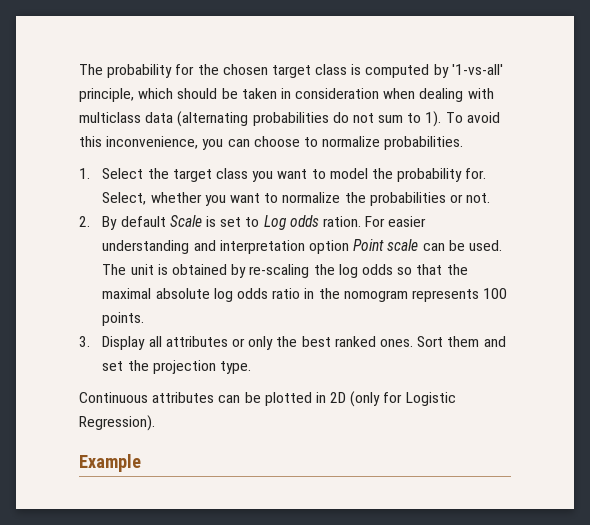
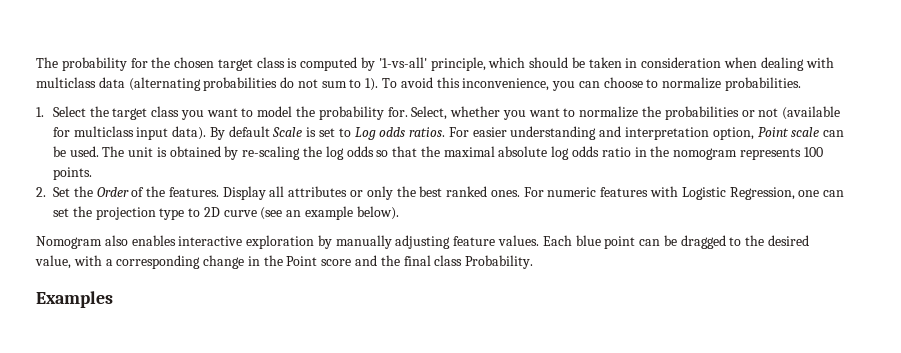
- Select, whether you want to normalize the probabilities or not.
- 2. By default Scale is set to Log odds ration.
+ Select, whether you want to normalize the probabilities or not (available for multiclass input data). By default Scale is set to Log odds ratios.
- For easier understanding and interpretation option Point scale can be used.
+ For easier understanding and interpretation option, Point scale can be used.
- 3. Display all attributes or only the best ranked ones.
+ 2. Set the Order of the features. Display all attributes or only the best ranked ones.
- Sort them and set the projection type.
- Continuous attributes can be plotted in 2D (only for Logistic Regression).
- Example
+ For numeric features with Logistic Regression, one can set the projection type to 2D curve (see an example below).
+ Nomogram also enables interactive exploration by manually adjusting feature values. Each blue point can be dragged to the desired value, with a corresponding change in the Point score and the final class Probability.
+ Examples

